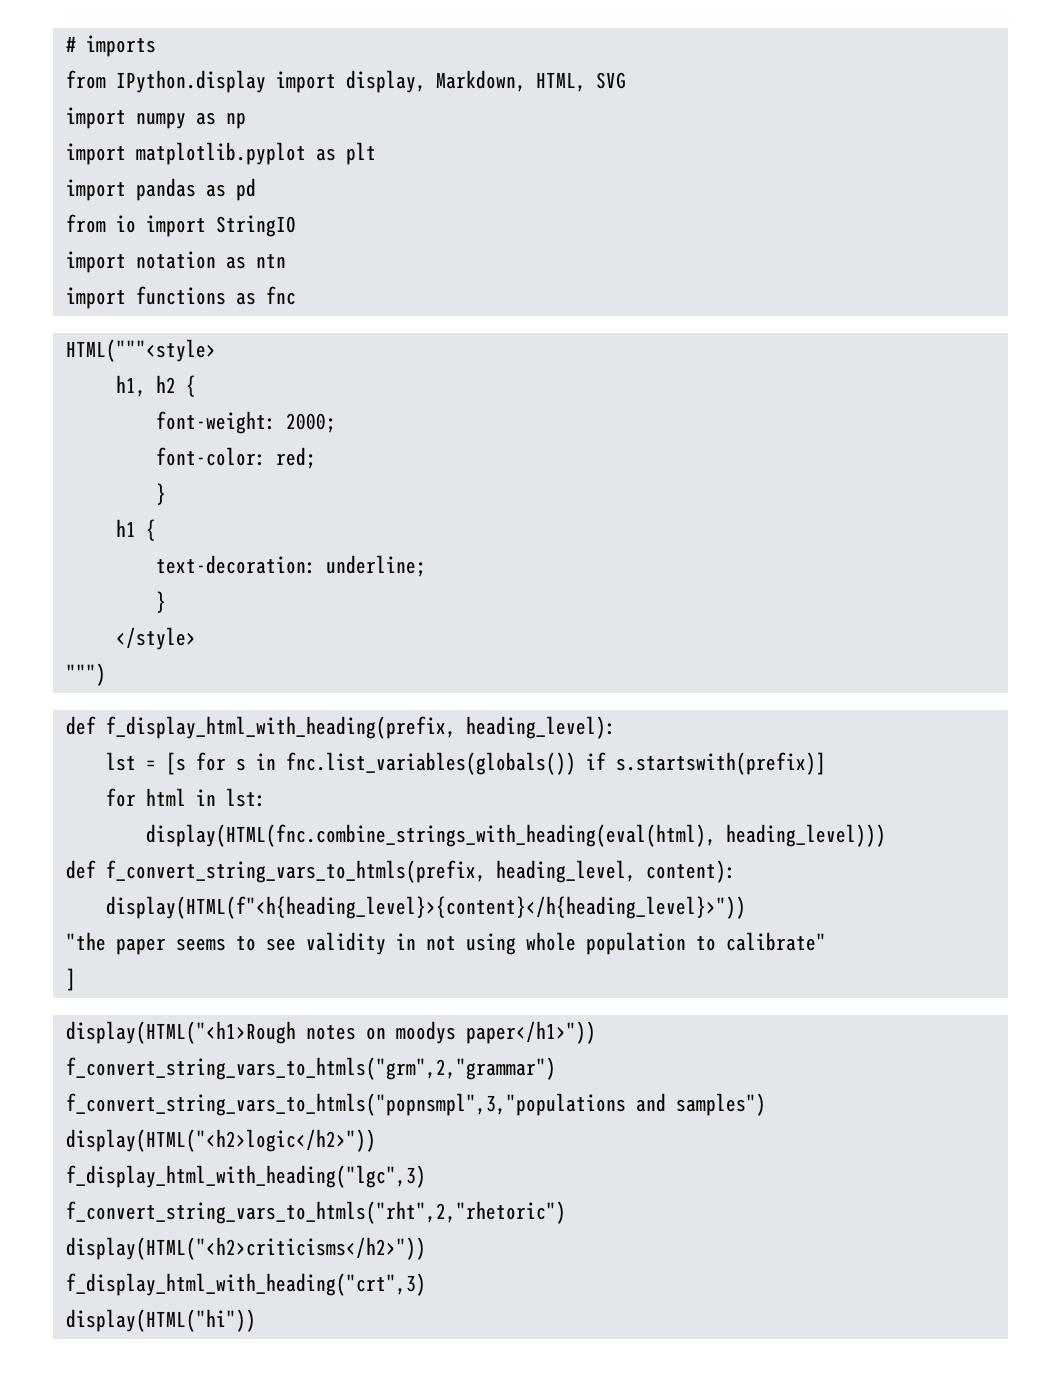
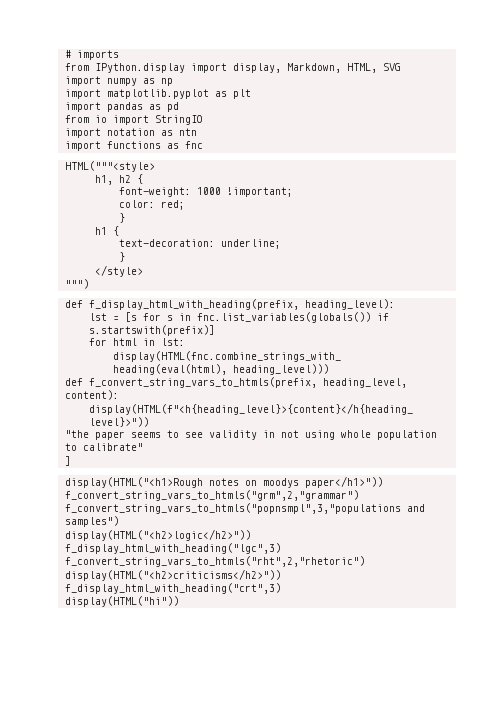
- font-weight: 2000;
- font-color: red;
+ font-weight: 1000 !important;
+ color: red;

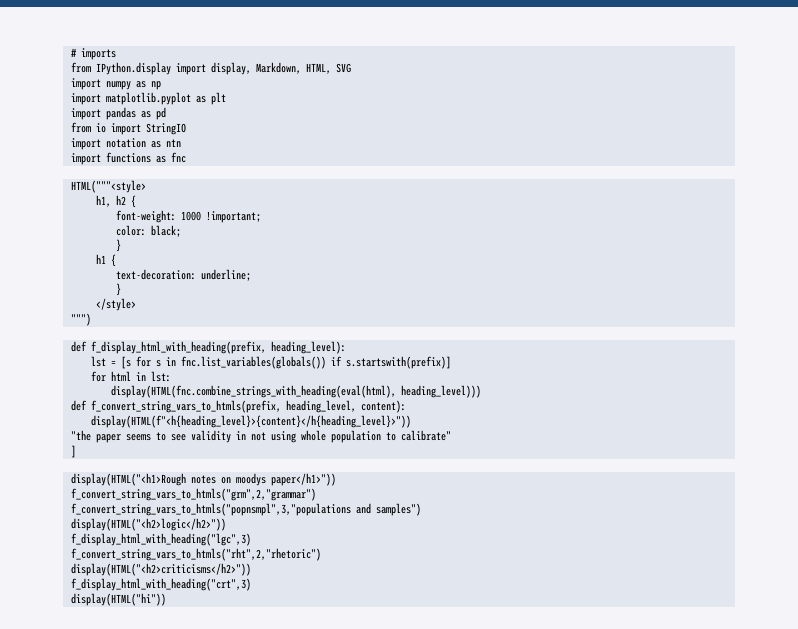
- color: red;
+ color: black;

